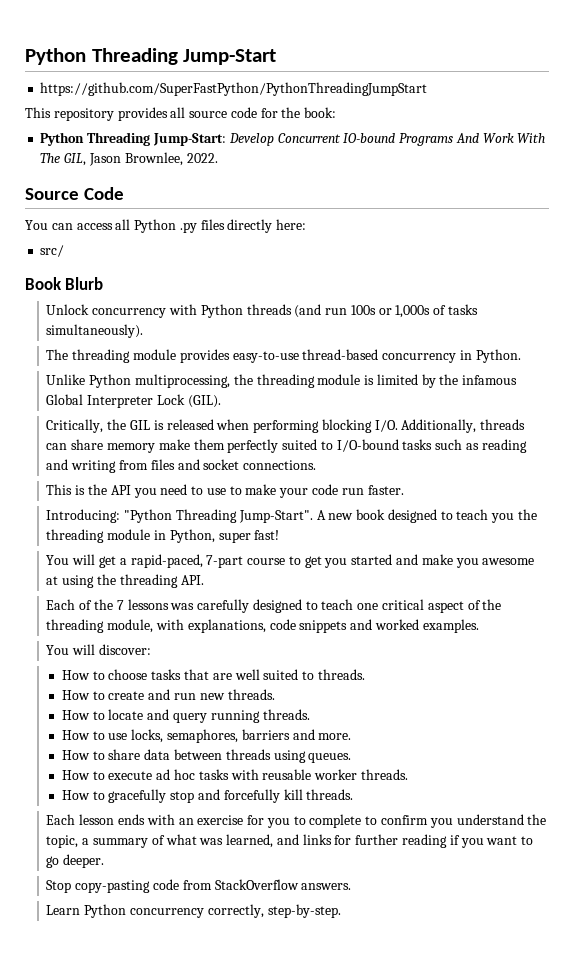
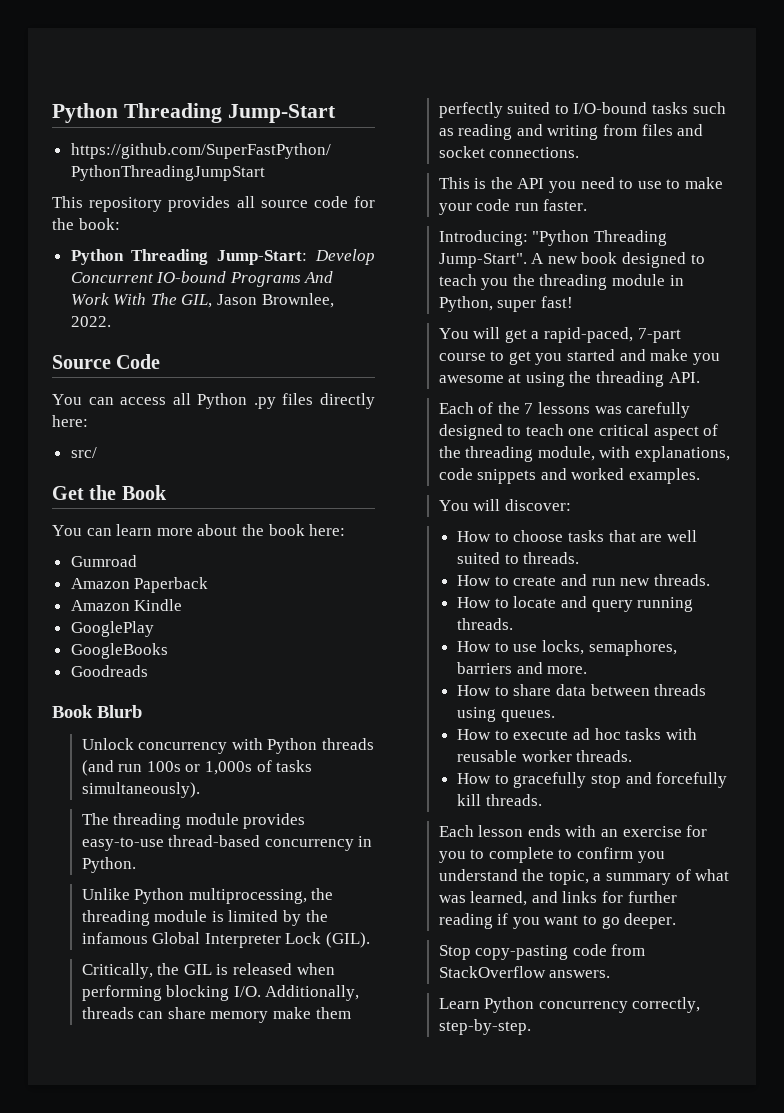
+ Get the Book
+ You can learn more about the book here:
+ Gumroad
+ Amazon Paperback
+ Amazon Kindle
+ GooglePlay
+ GoogleBooks
+ Goodreads

